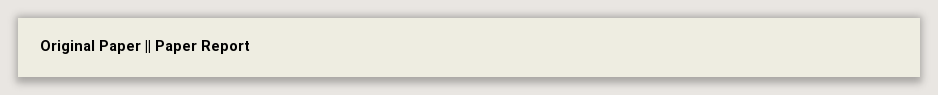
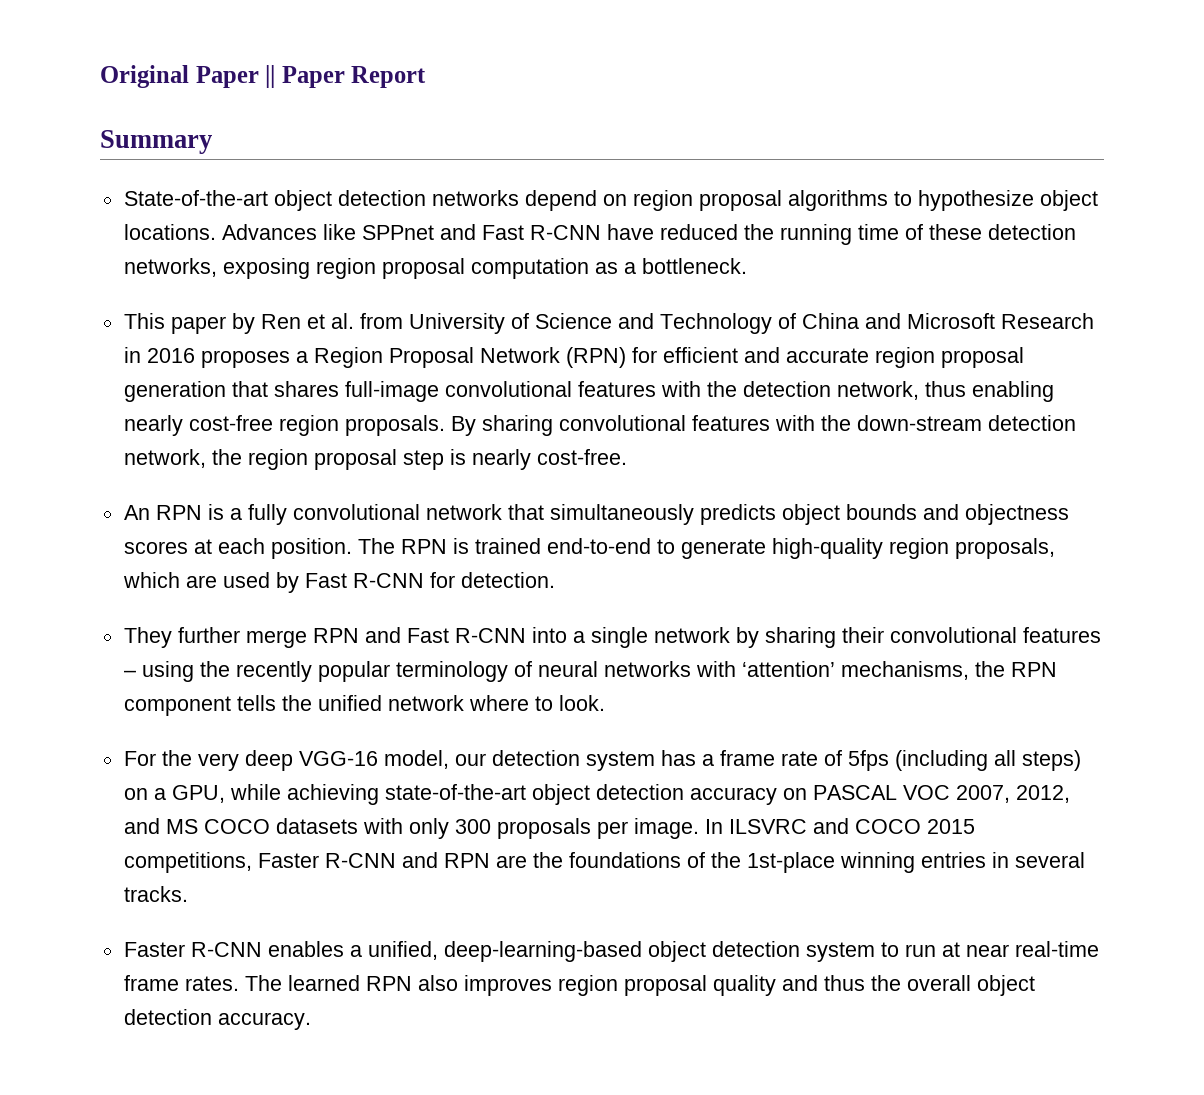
+ Summary
+ State-of-the-art object detection networks depend on region proposal algorithms to hypothesize object locations. Advances like SPPnet and Fast R-CNN have reduced the running time of these detection networks, exposing region proposal computation as a bottleneck.
+ This paper by Ren et al. from University of Science and Technology of China and Microsoft Research in 2016 proposes a Region Proposal Network (RPN) for efficient and accurate region proposal generation that shares full-image convolutional features with the detection network, thus enabling nearly cost-free region proposals. By sharing convolutional features with the down-stream detection network, the region proposal step is nearly cost-free.
+ An RPN is a fully convolutional network that simultaneously predicts object bounds and objectness scores at each position. The RPN is trained end-to-end to generate high-quality region proposals, which are used by Fast R-CNN for detection.
+ They further merge RPN and Fast R-CNN into a single network by sharing their convolutional features – using the recently popular terminology of neural networks with ‘attention’ mechanisms, the RPN component tells the unified network where to look.
+ For the very deep VGG-16 model, our detection system has a frame rate of 5fps (including all steps) on a GPU, while achieving state-of-the-art object detection accuracy on PASCAL VOC 2007, 2012, and MS COCO datasets with only 300 proposals per image. In ILSVRC and COCO 2015 competitions, Faster R-CNN and RPN are the foundations of the 1st-place winning entries in several tracks.
+ Faster R-CNN enables a unified, deep-learning-based object detection system to run at near real-time frame rates. The learned RPN also improves region proposal quality and thus the overall object detection accuracy.

